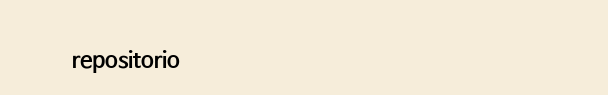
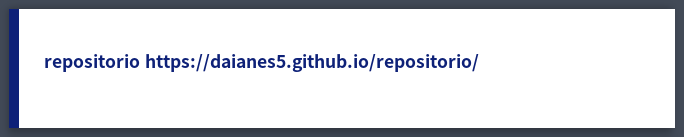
- repositorio
+ repositorio https://daianes5.github.io/repositorio/

